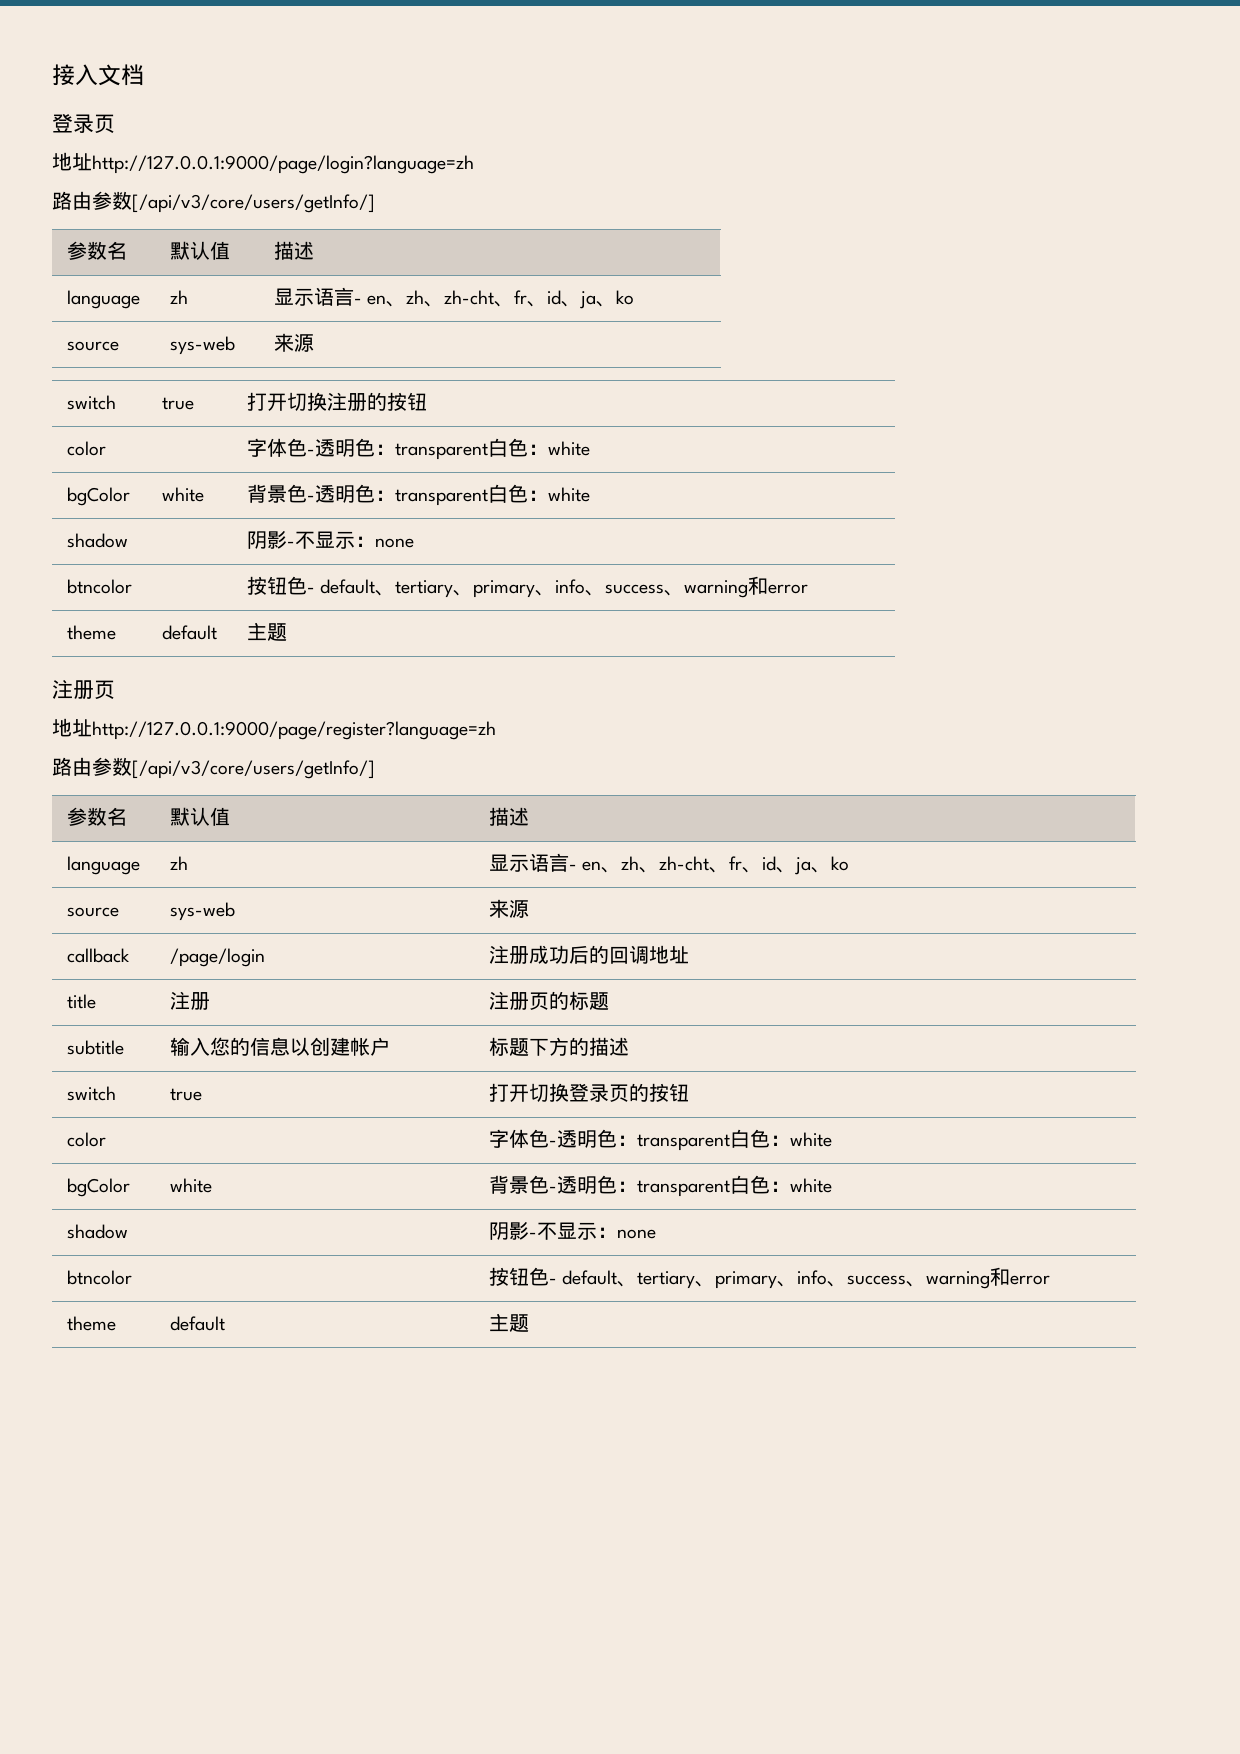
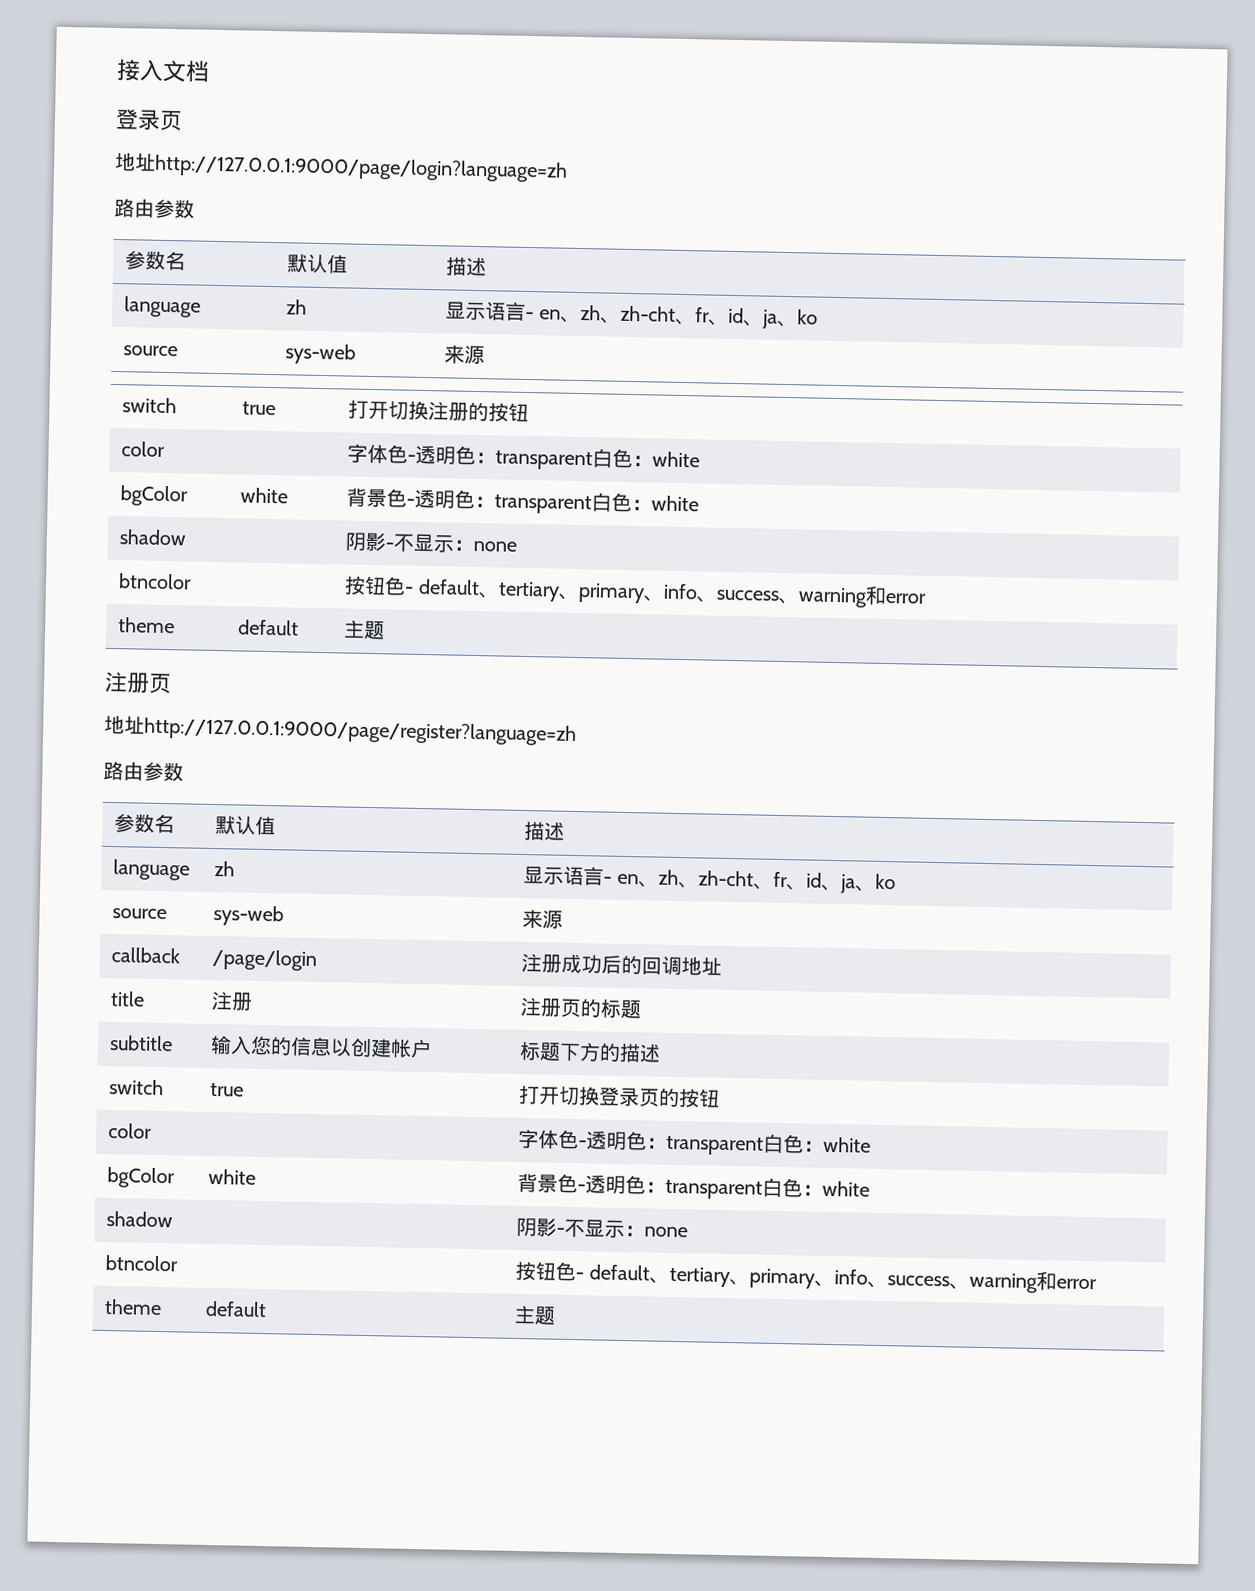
  地址http://127.0.0.1:9000/page/login?language=zh
- 路由参数[/api/v3/core/users/getInfo/]
+ 路由参数
  地址http://127.0.0.1:9000/page/register?language=zh
- 路由参数[/api/v3/core/users/getInfo/]
+ 路由参数

